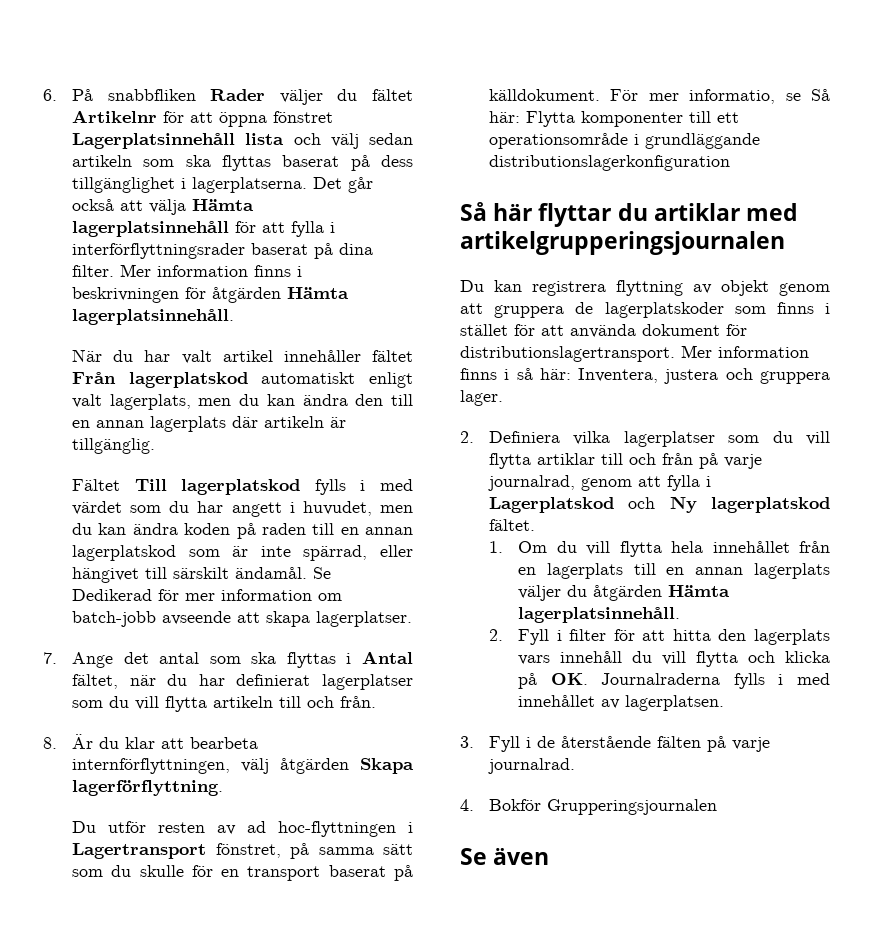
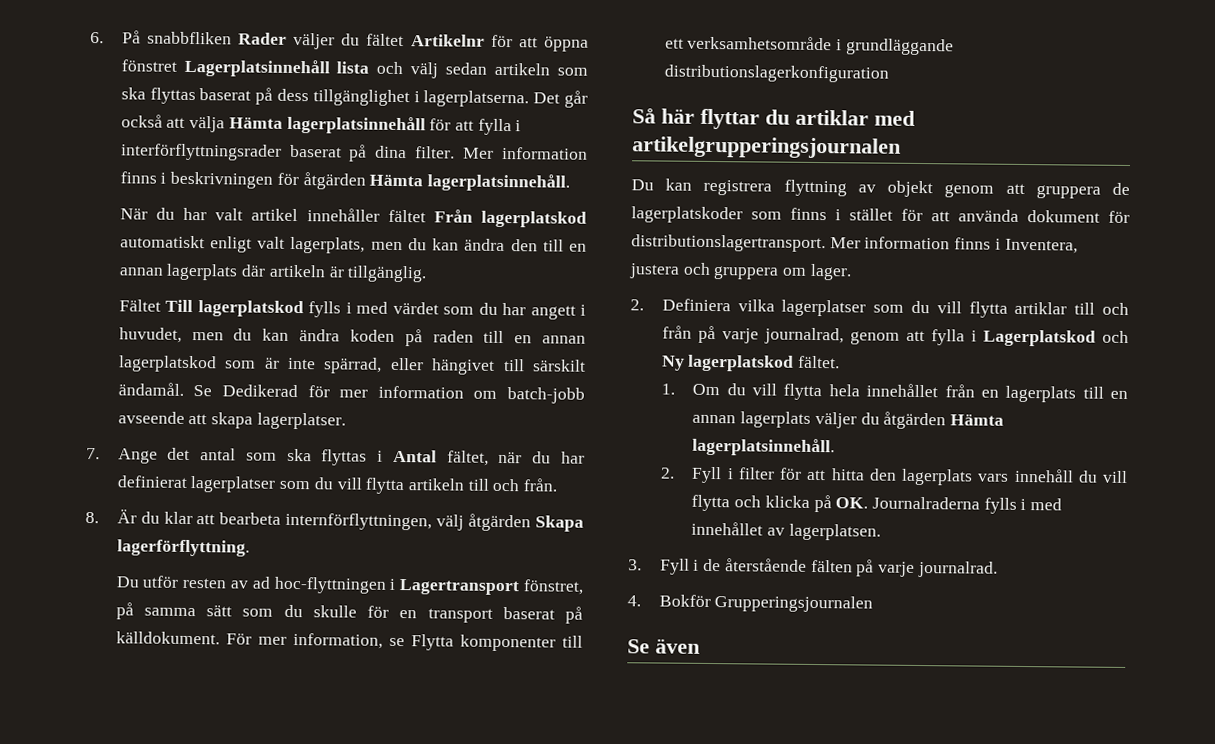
- För mer informatio, se Så här: Flytta komponenter till ett operationsområde i grundläggande distributionslagerkonfiguration
+ För mer information, se Flytta komponenter till ett verksamhetsområde i grundläggande distributionslagerkonfiguration
- Mer information finns i så här: Inventera, justera och gruppera lager.
+ Mer information finns i Inventera, justera och gruppera om lager.

